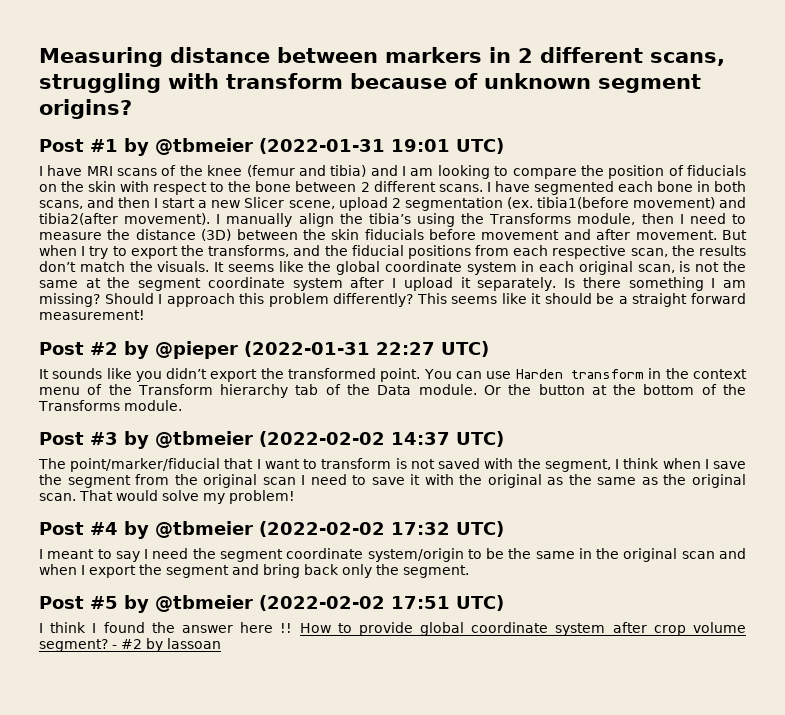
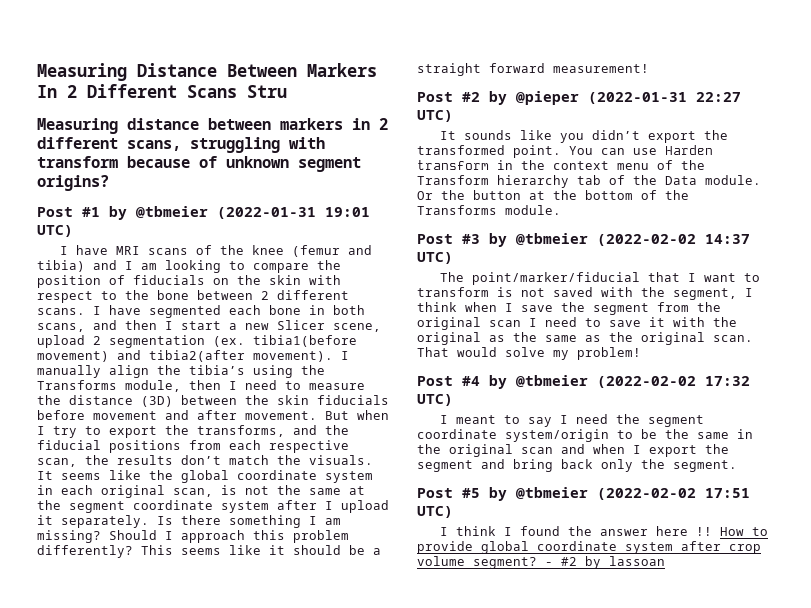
+ Measuring Distance Between Markers In 2 Different Scans Stru

